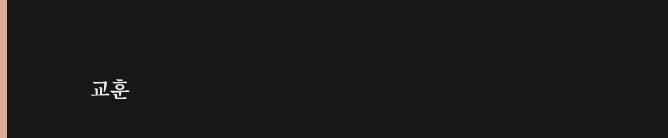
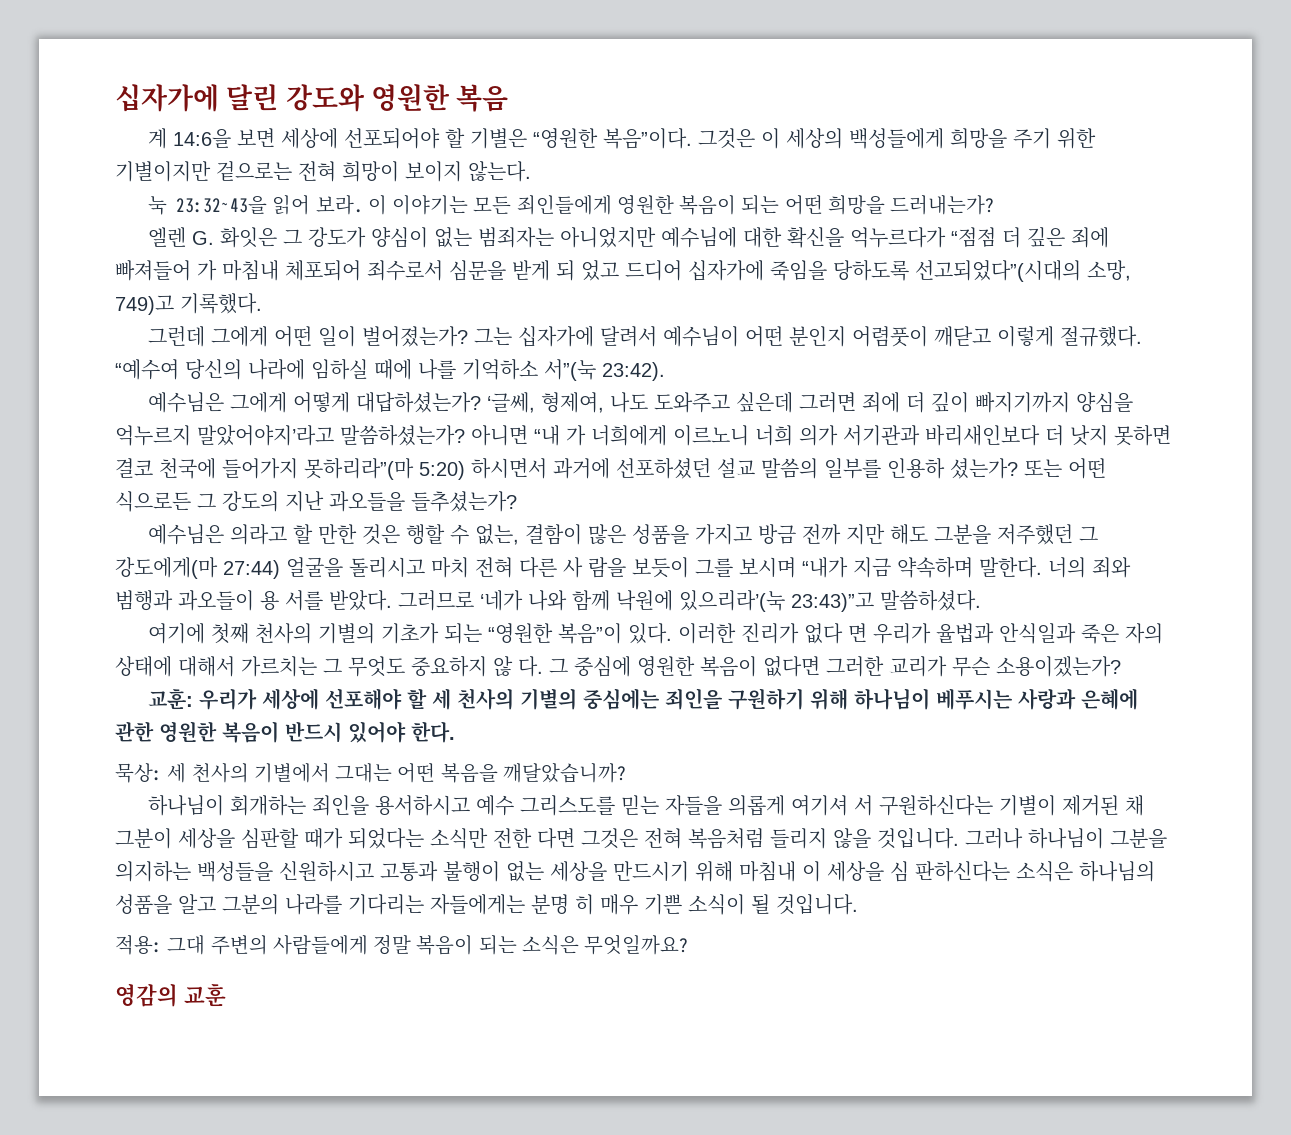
- 교훈
+ 십자가에 달린 강도와 영원한 복음
+ 계 14:6을 보면 세상에 선포되어야 할 기별은 “영원한 복음”이다. 그것은 이 세상의 백성들에게 희망을 주기 위한 기별이지만 겉으로는 전혀 희망이 보이지 않는다.
+ 눅 23:32~43을 읽어 보라. 이 이야기는 모든 죄인들에게 영원한 복음이 되는 어떤 희망을 드러내는가?
+ 엘렌 G. 화잇은 그 강도가 양심이 없는 범죄자는 아니었지만 예수님에 대한 확신을 억누르다가 “점점 더 깊은 죄에 빠져들어 가 마침내 체포되어 죄수로서 심문을 받게 되 었고 드디어 십자가에 죽임을 당하도록 선고되었다”(시대의 소망, 749)고 기록했다.
+ 그런데 그에게 어떤 일이 벌어졌는가? 그는 십자가에 달려서 예수님이 어떤 분인지 어렴풋이 깨닫고 이렇게 절규했다. “예수여 당신의 나라에 임하실 때에 나를 기억하소 서”(눅 23:42).
+ 예수님은 그에게 어떻게 대답하셨는가? ‘글쎄, 형제여, 나도 도와주고 싶은데 그러면 죄에 더 깊이 빠지기까지 양심을 억누르지 말았어야지’라고 말씀하셨는가? 아니면 “내 가 너희에게 이르노니 너희 의가 서기관과 바리새인보다 더 낫지 못하면 결코 천국에 들어가지 못하리라”(마 5:20) 하시면서 과거에 선포하셨던 설교 말씀의 일부를 인용하 셨는가? 또는 어떤 식으로든 그 강도의 지난 과오들을 들추셨는가?
+ 예수님은 의라고 할 만한 것은 행할 수 없는, 결함이 많은 성품을 가지고 방금 전까 지만 해도 그분을 저주했던 그 강도에게(마 27:44) 얼굴을 돌리시고 마치 전혀 다른 사 람을 보듯이 그를 보시며 “내가 지금 약속하며 말한다. 너의 죄와 범행과 과오들이 용 서를 받았다. 그러므로 ‘네가 나와 함께 낙원에 있으리라’(눅 23:43)”고 말씀하셨다.
+ 여기에 첫째 천사의 기별의 기초가 되는 “영원한 복음”이 있다. 이러한 진리가 없다 면 우리가 율법과 안식일과 죽은 자의 상태에 대해서 가르치는 그 무엇도 중요하지 않 다. 그 중심에 영원한 복음이 없다면 그러한 교리가 무슨 소용이겠는가?
+ 교훈: 우리가 세상에 선포해야 할 세 천사의 기별의 중심에는 죄인을 구원하기 위해 하나님이 베푸시는 사랑과 은혜에 관한 영원한 복음이 반드시 있어야 한다.
+ 묵상: 세 천사의 기별에서 그대는 어떤 복음을 깨달았습니까?
+ 하나님이 회개하는 죄인을 용서하시고 예수 그리스도를 믿는 자들을 의롭게 여기셔 서 구원하신다는 기별이 제거된 채 그분이 세상을 심판할 때가 되었다는 소식만 전한 다면 그것은 전혀 복음처럼 들리지 않을 것입니다. 그러나 하나님이 그분을 의지하는 백성들을 신원하시고 고통과 불행이 없는 세상을 만드시기 위해 마침내 이 세상을 심 판하신다는 소식은 하나님의 성품을 알고 그분의 나라를 기다리는 자들에게는 분명 히 매우 기쁜 소식이 될 것입니다.
+ 적용: 그대 주변의 사람들에게 정말 복음이 되는 소식은 무엇일까요?
+ 영감의 교훈

